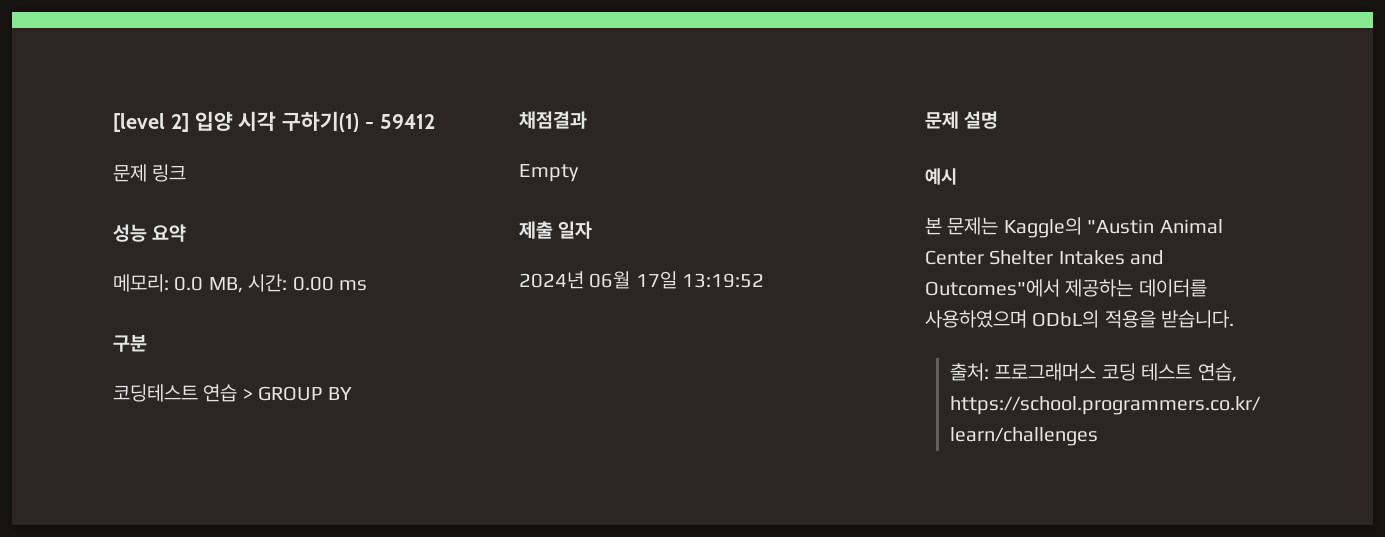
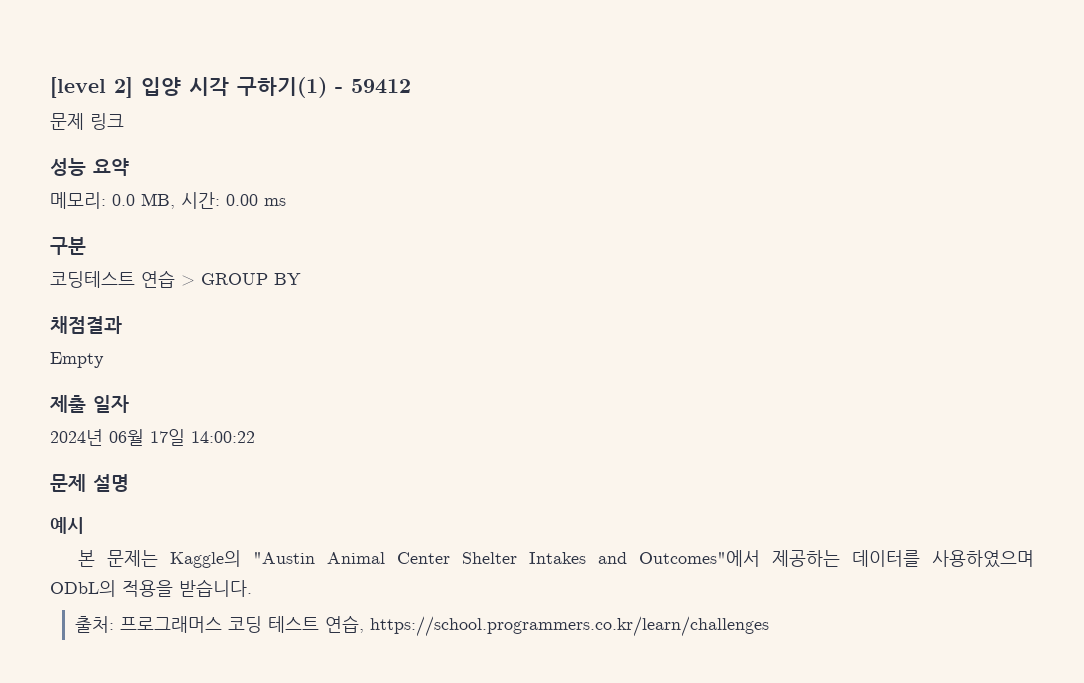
- 2024년 06월 17일 13:19:52
+ 2024년 06월 17일 14:00:22

